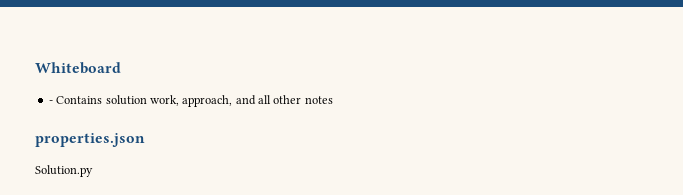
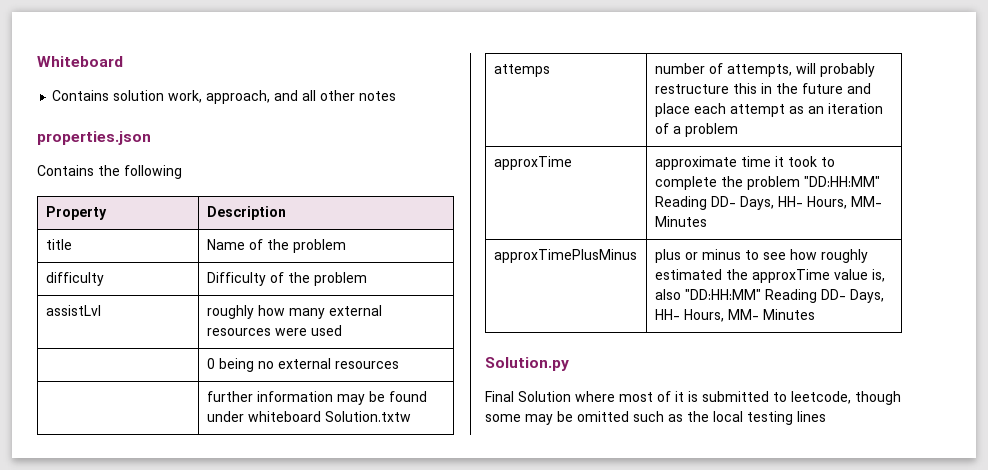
- - Contains solution work, approach, and all other notes
+ Contains solution work, approach, and all other notes
+ Contains the following
+ Property | Description
+ title | Name of the problem
+ difficulty | Difficulty of the problem
+ assistLvl | roughly how many external resources were used
+ | 0 being no external resources
+ | further information may be found under whiteboard Solution.txtw
+ attemps | number of attempts, will probably restructure this in the future and place each attempt as an iteration of a problem
+ approxTime | approximate time it took to complete the problem "DD:HH:MM" Reading DD- Days, HH- Hours, MM- Minutes
+ approxTimePlusMinus | plus or minus to see how roughly estimated the approxTime value is, also "DD:HH:MM" Reading DD- Days, HH- Hours, MM- Minutes
  Solution.py
+ Final Solution where most of it is submitted to leetcode, though some may be omitted such as the local testing lines

